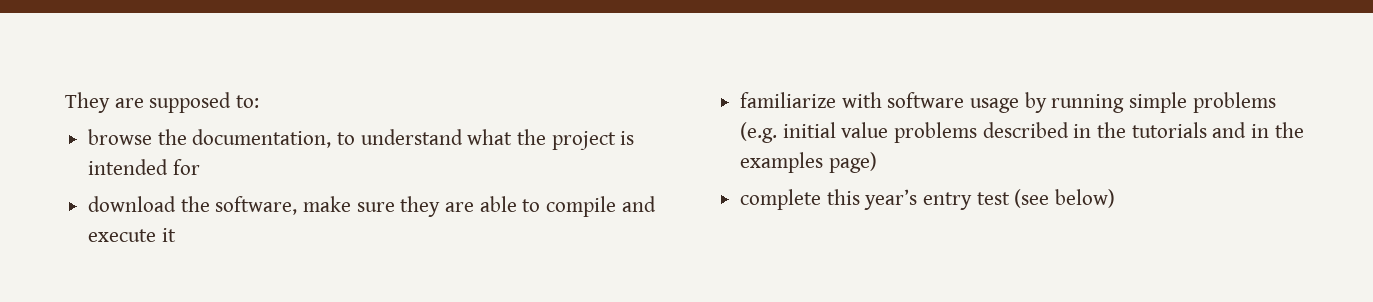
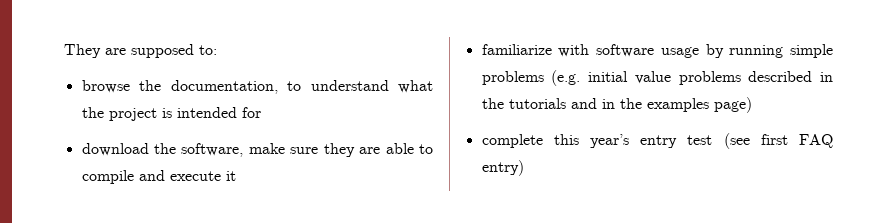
- complete this year’s entry test (see below)
+ complete this year’s entry test (see first FAQ entry)

